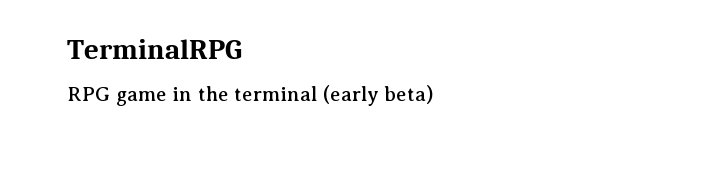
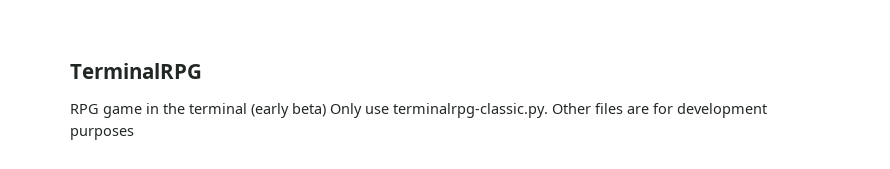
- RPG game in the terminal (early beta)
+ RPG game in the terminal (early beta) Only use terminalrpg-classic.py. Other files are for development purposes

